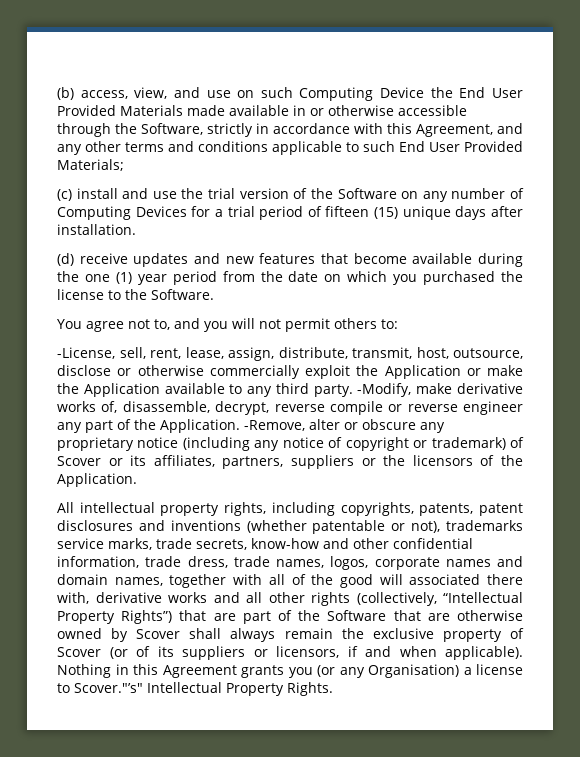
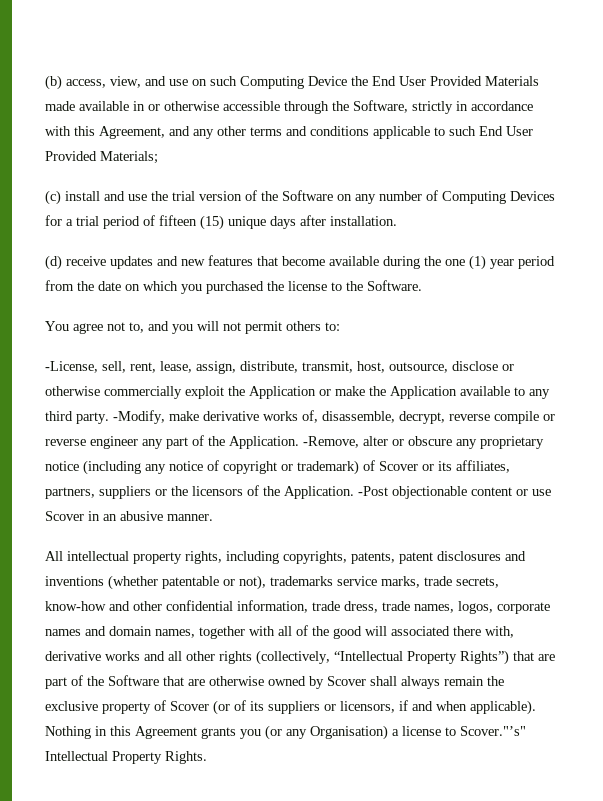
+ -Post objectionable content or use Scover in an abusive manner.

